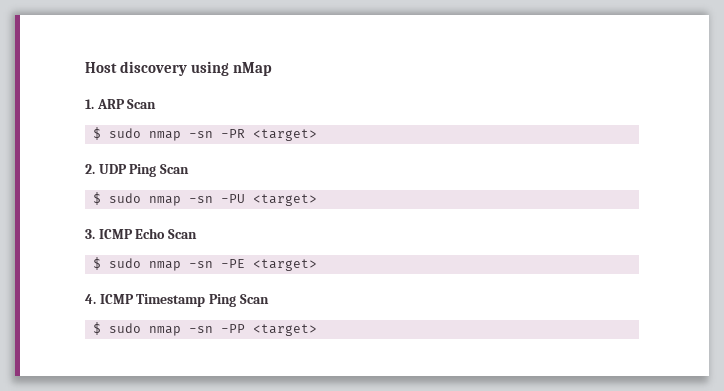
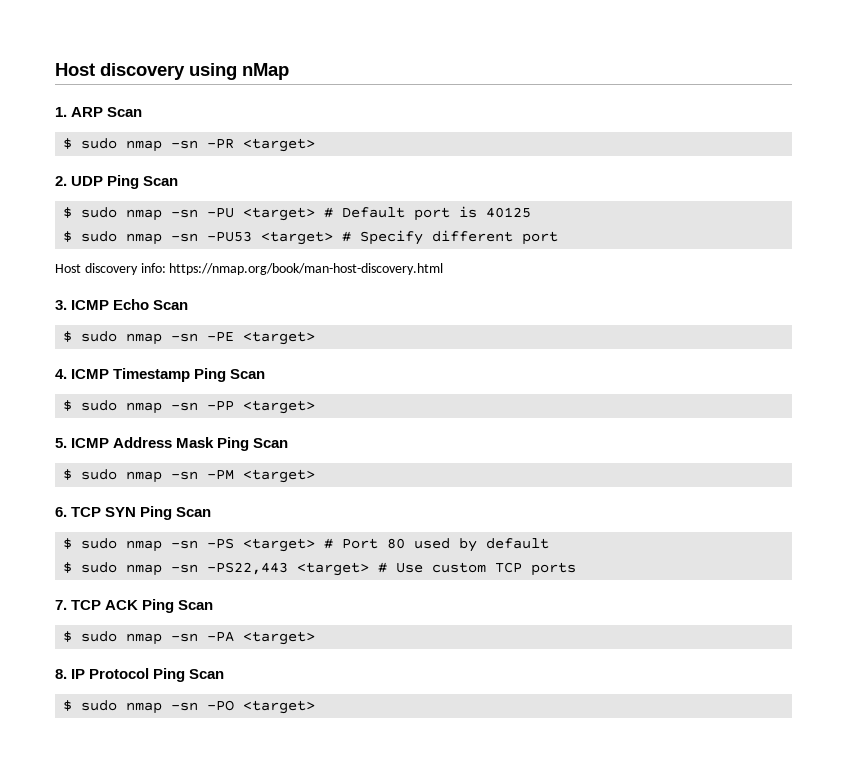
- $ sudo nmap -sn -PU <target>
+ $ sudo nmap -sn -PU <target> # Default port is 40125
+ $ sudo nmap -sn -PU53 <target> # Specify different port
+ Host discovery info: https://nmap.org/book/man-host-discovery.html
+ 5. ICMP Address Mask Ping Scan
+ $ sudo nmap -sn -PM <target>
+ 6. TCP SYN Ping Scan
+ $ sudo nmap -sn -PS <target> # Port 80 used by default
+ $ sudo nmap -sn -PS22,443 <target> # Use custom TCP ports
+ 7. TCP ACK Ping Scan
+ $ sudo nmap -sn -PA <target>
+ 8. IP Protocol Ping Scan
+ $ sudo nmap -sn -PO <target>

